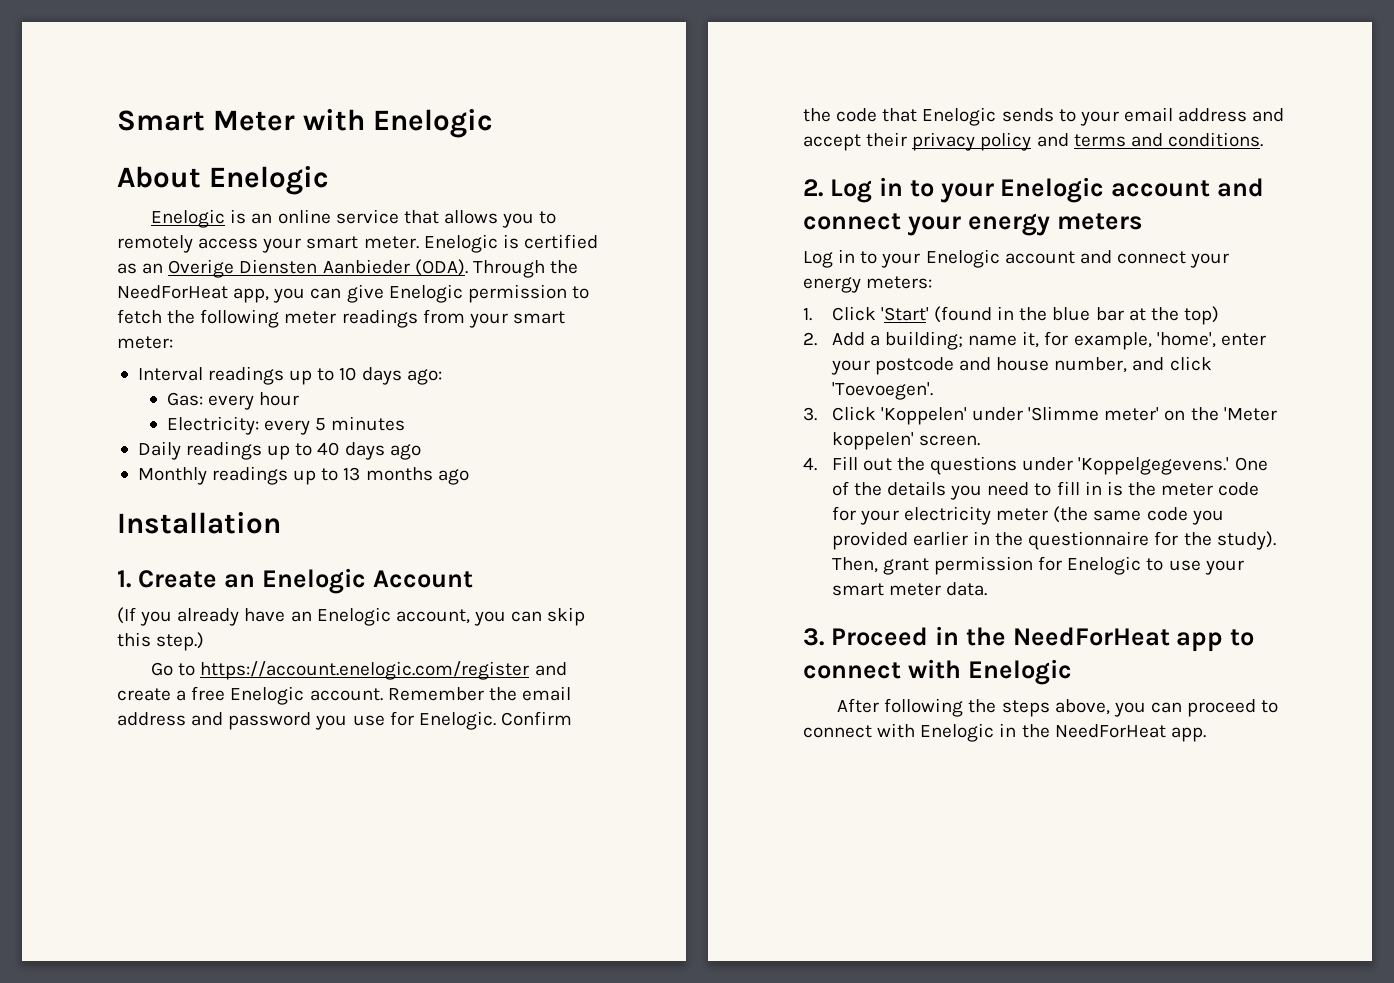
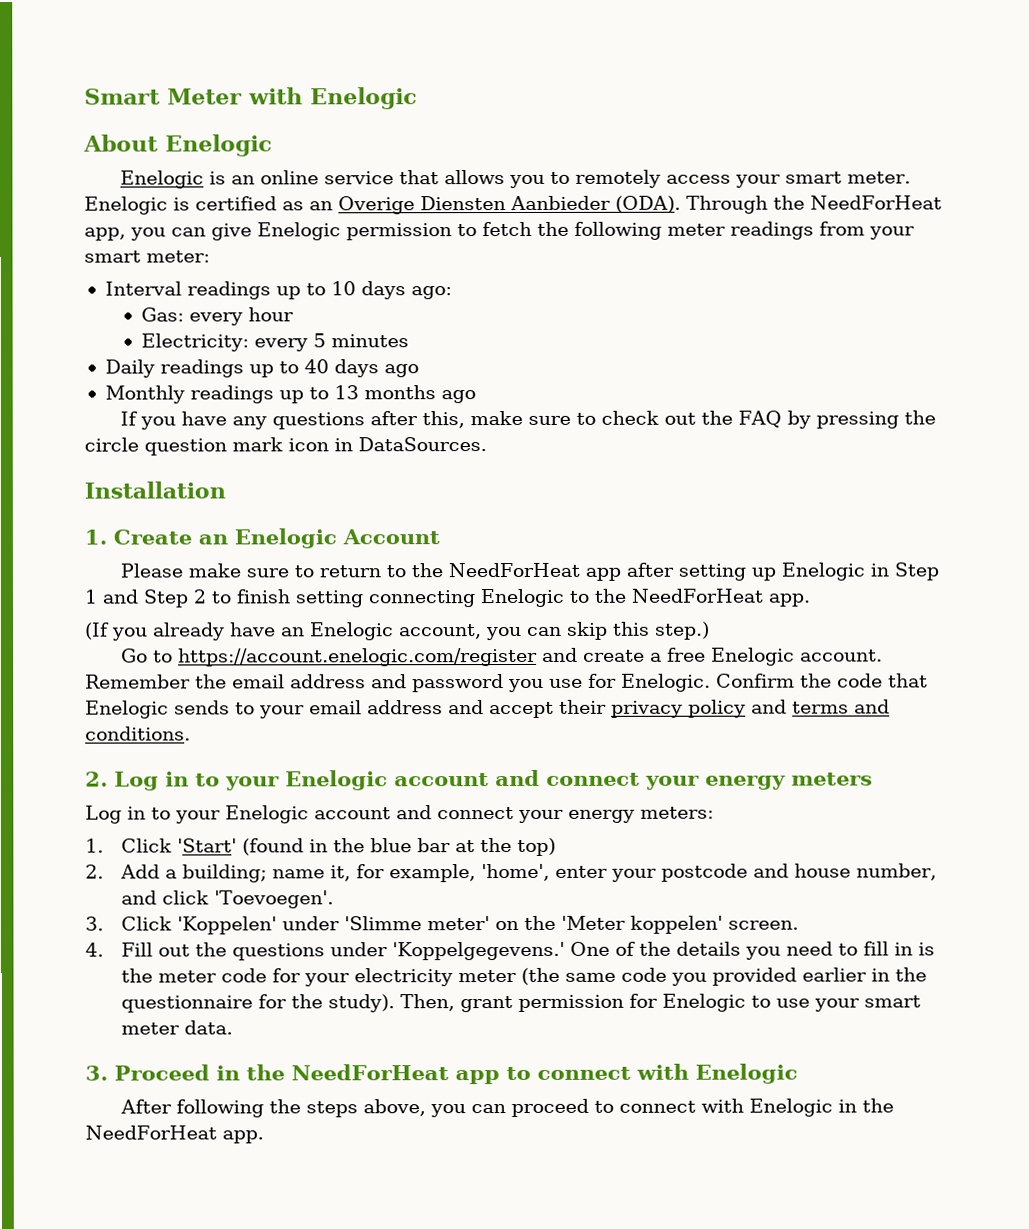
+ If you have any questions after this, make sure to check out the FAQ by pressing the circle question mark icon in DataSources.
+ Please make sure to return to the NeedForHeat app after setting up Enelogic in Step 1 and Step 2 to finish setting connecting Enelogic to the NeedForHeat app.

